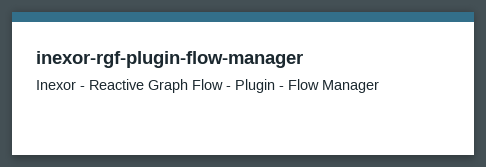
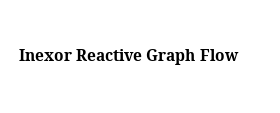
- inexor-rgf-plugin-flow-manager
- Inexor - Reactive Graph Flow - Plugin - Flow Manager
+ Inexor Reactive Graph Flow

